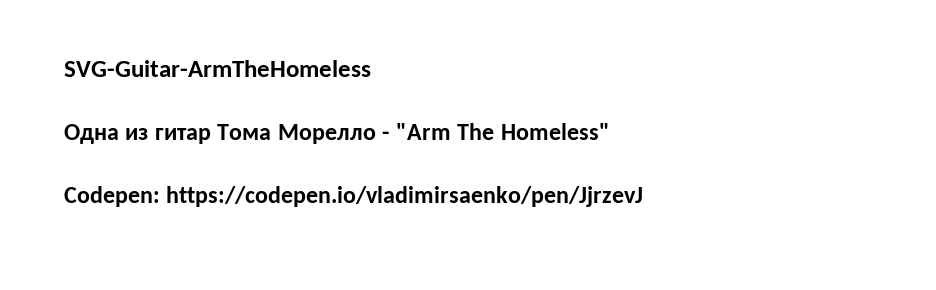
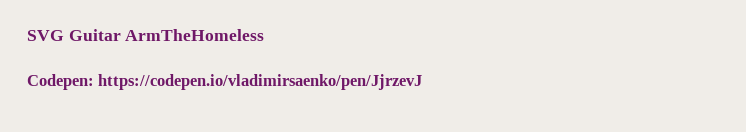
- SVG-Guitar-ArmTheHomeless
- Одна из гитар Тома Морелло - "Arm The Homeless"
+ SVG Guitar ArmTheHomeless

